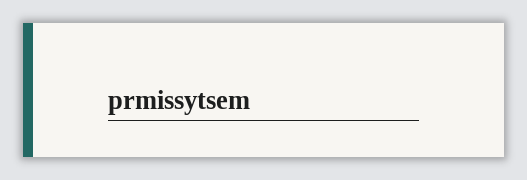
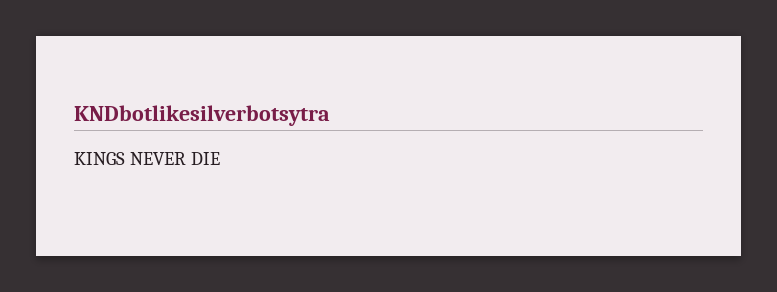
- prmissytsem
+ KNDbotlikesilverbotsytra
+ KINGS NEVER DIE

